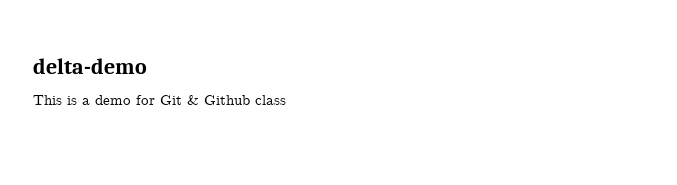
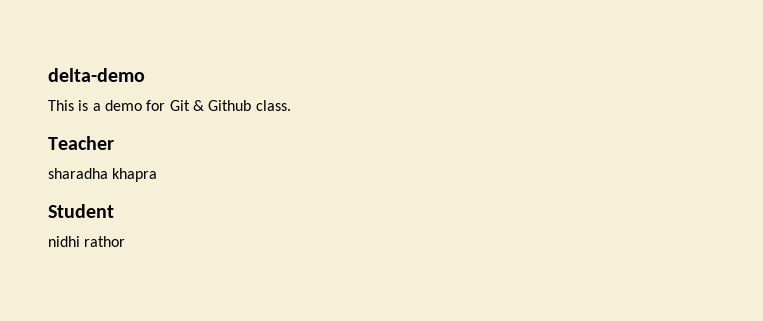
- This is a demo for Git & Github class
+ This is a demo for Git & Github class.
+ Teacher
+ sharadha khapra
+ Student
+ nidhi rathor

